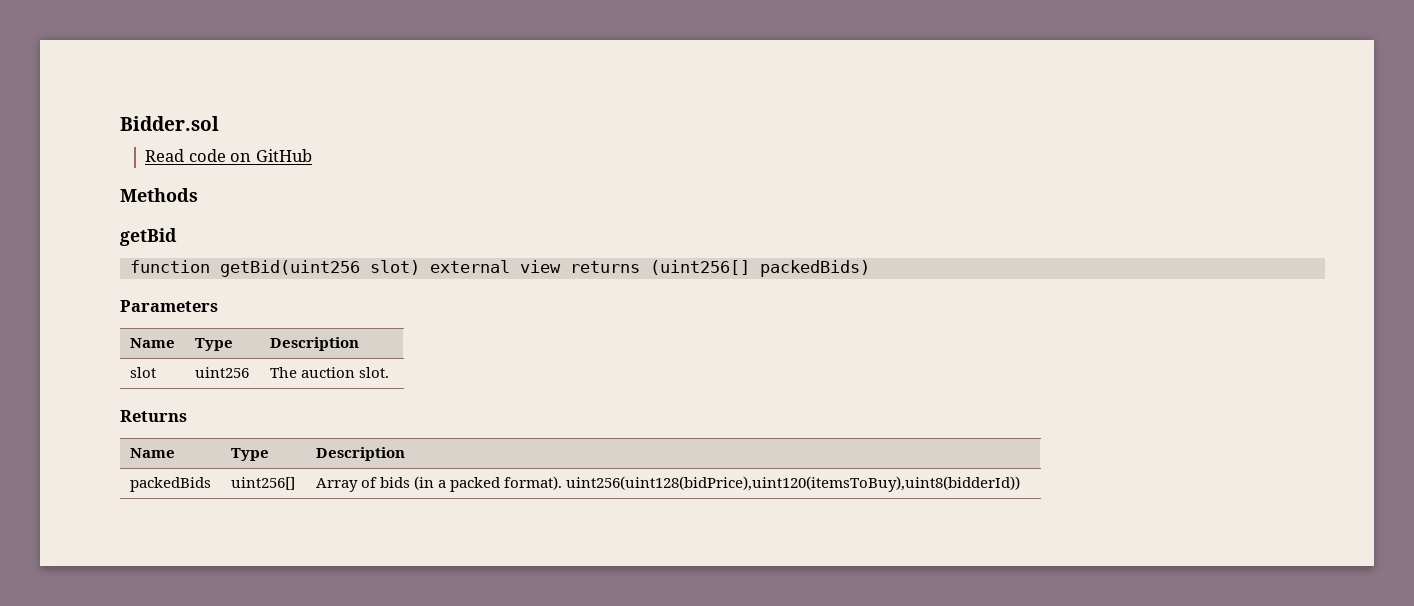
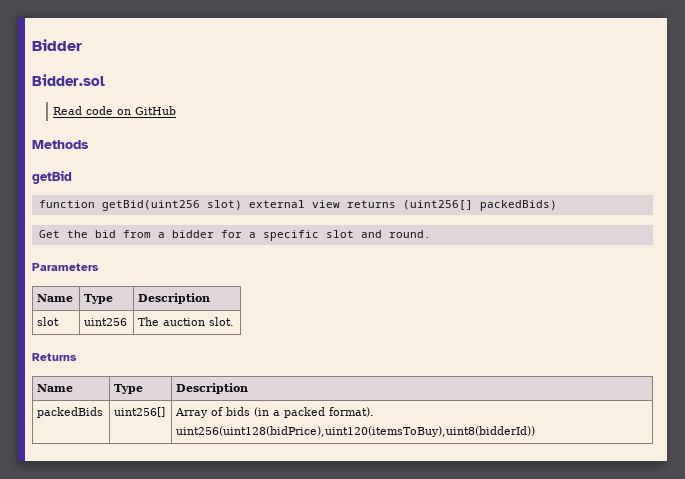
+ Bidder
+ Get the bid from a bidder for a specific slot and round.

